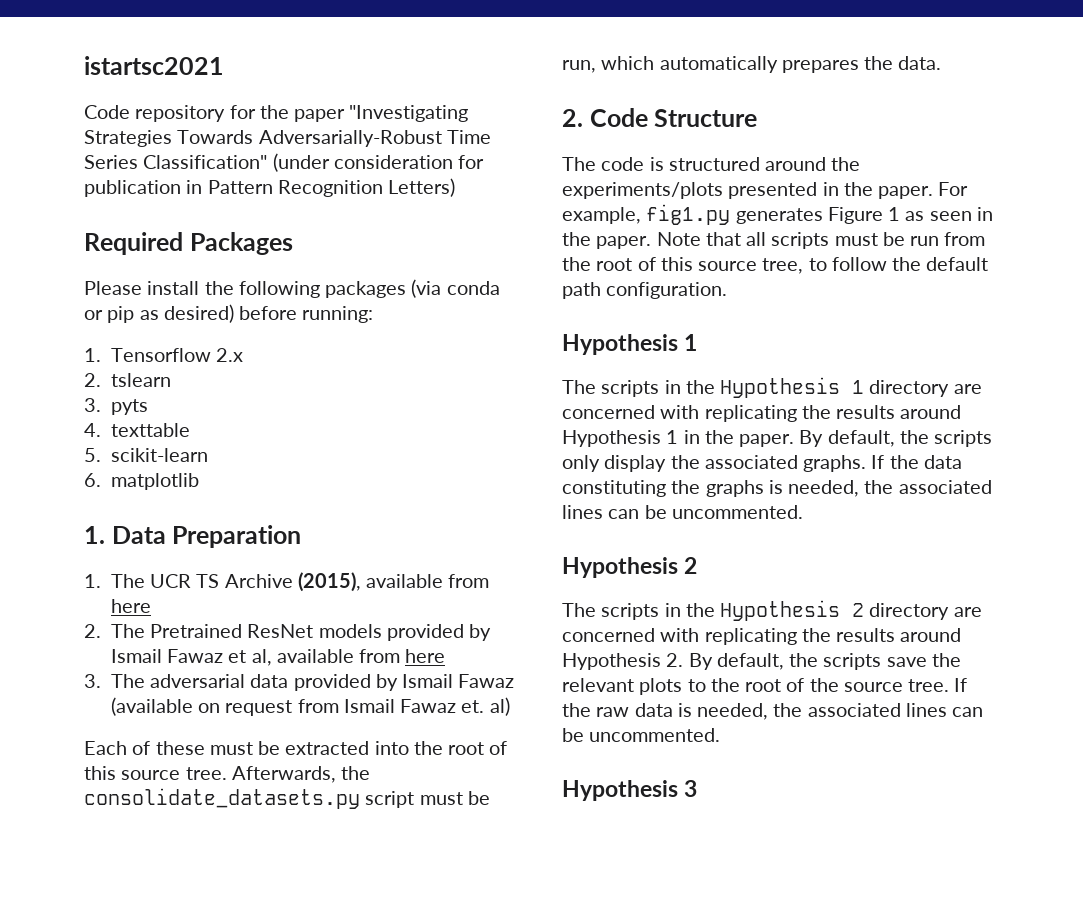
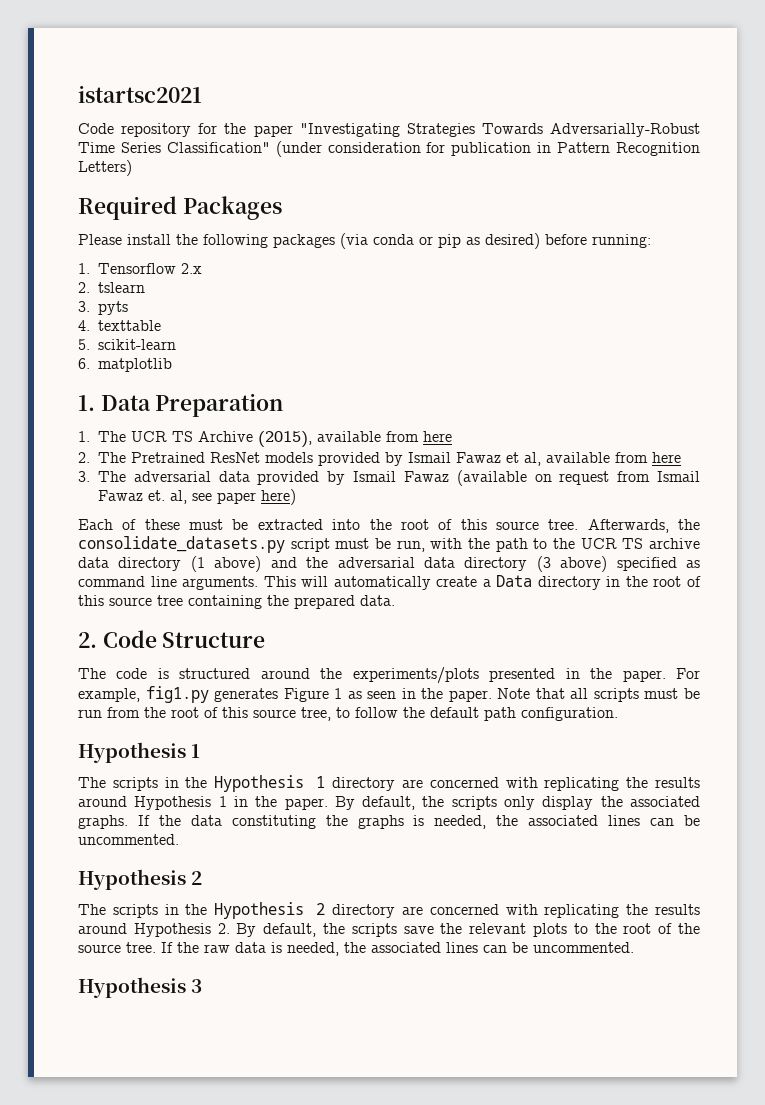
- 3. The adversarial data provided by Ismail Fawaz (available on request from Ismail Fawaz et. al)
+ 3. The adversarial data provided by Ismail Fawaz (available on request from Ismail Fawaz et. al, see paper here)
- Afterwards, the consolidate_datasets.py script must be run, which automatically prepares the data.
+ Afterwards, the consolidate_datasets.py script must be run, with the path to the UCR TS archive data directory (1 above) and the adversarial data directory (3 above) specified as command line arguments. This will automatically create a Data directory in the root of this source tree containing the prepared data.

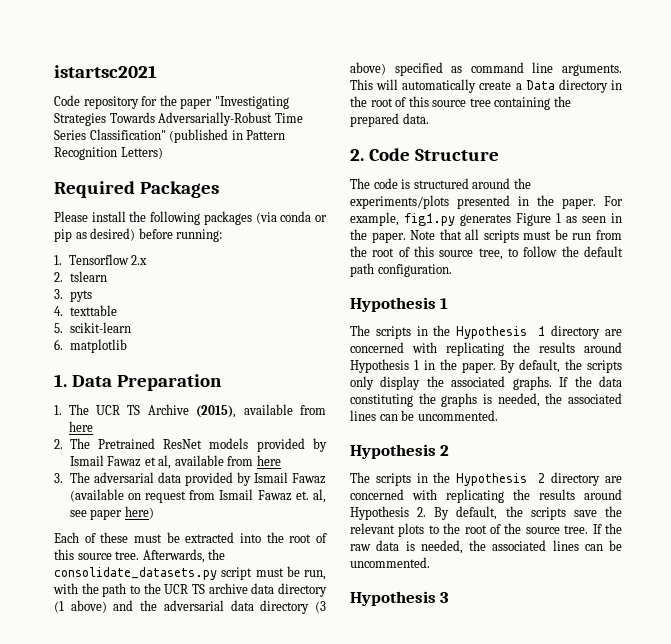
- Code repository for the paper "Investigating Strategies Towards Adversarially-Robust Time Series Classification" (under consideration for publication in Pattern Recognition Letters)
+ Code repository for the paper "Investigating Strategies Towards Adversarially-Robust Time Series Classification" (published in Pattern Recognition Letters)

